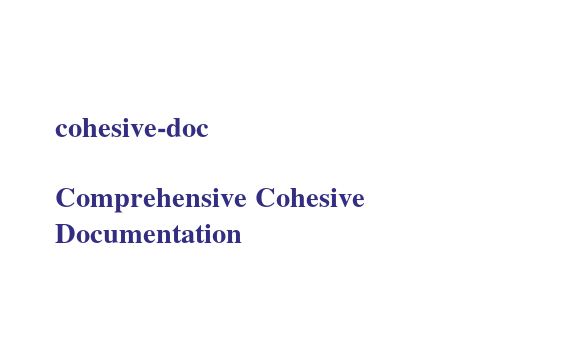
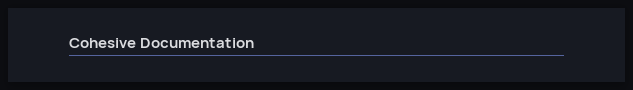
- cohesive-doc
- Comprehensive Cohesive Documentation
+ Cohesive Documentation

